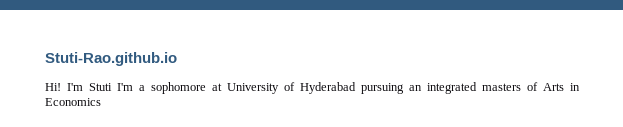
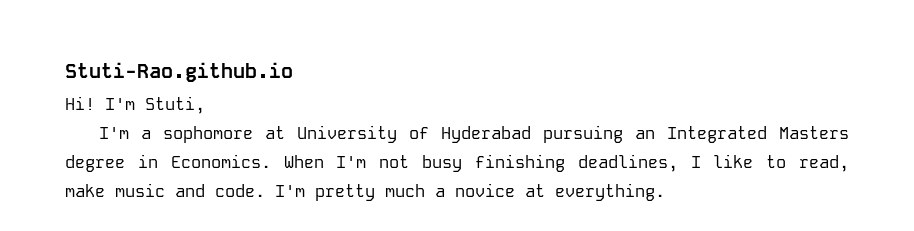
- I'm Stuti I'm a sophomore at University of Hyderabad pursuing an integrated masters of Arts in Economics
+ I'm Stuti,
+ I'm a sophomore at University of Hyderabad pursuing an Integrated Masters degree in Economics. When I'm not busy finishing deadlines, I like to read, make music and code. I'm pretty much a novice at everything.

